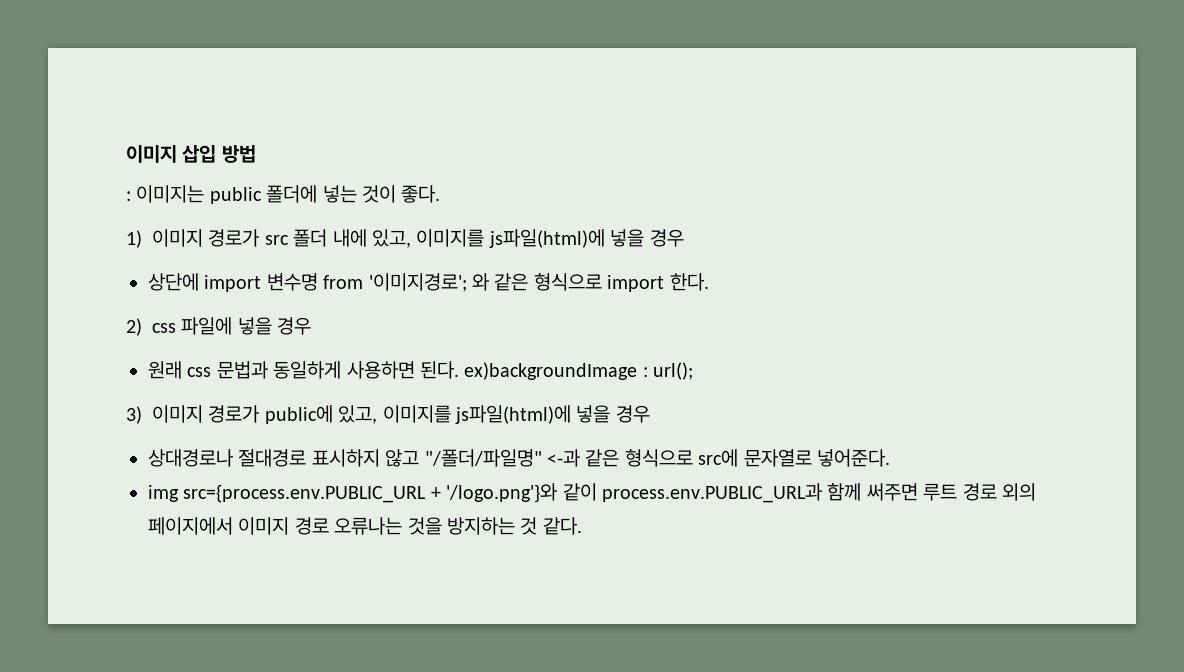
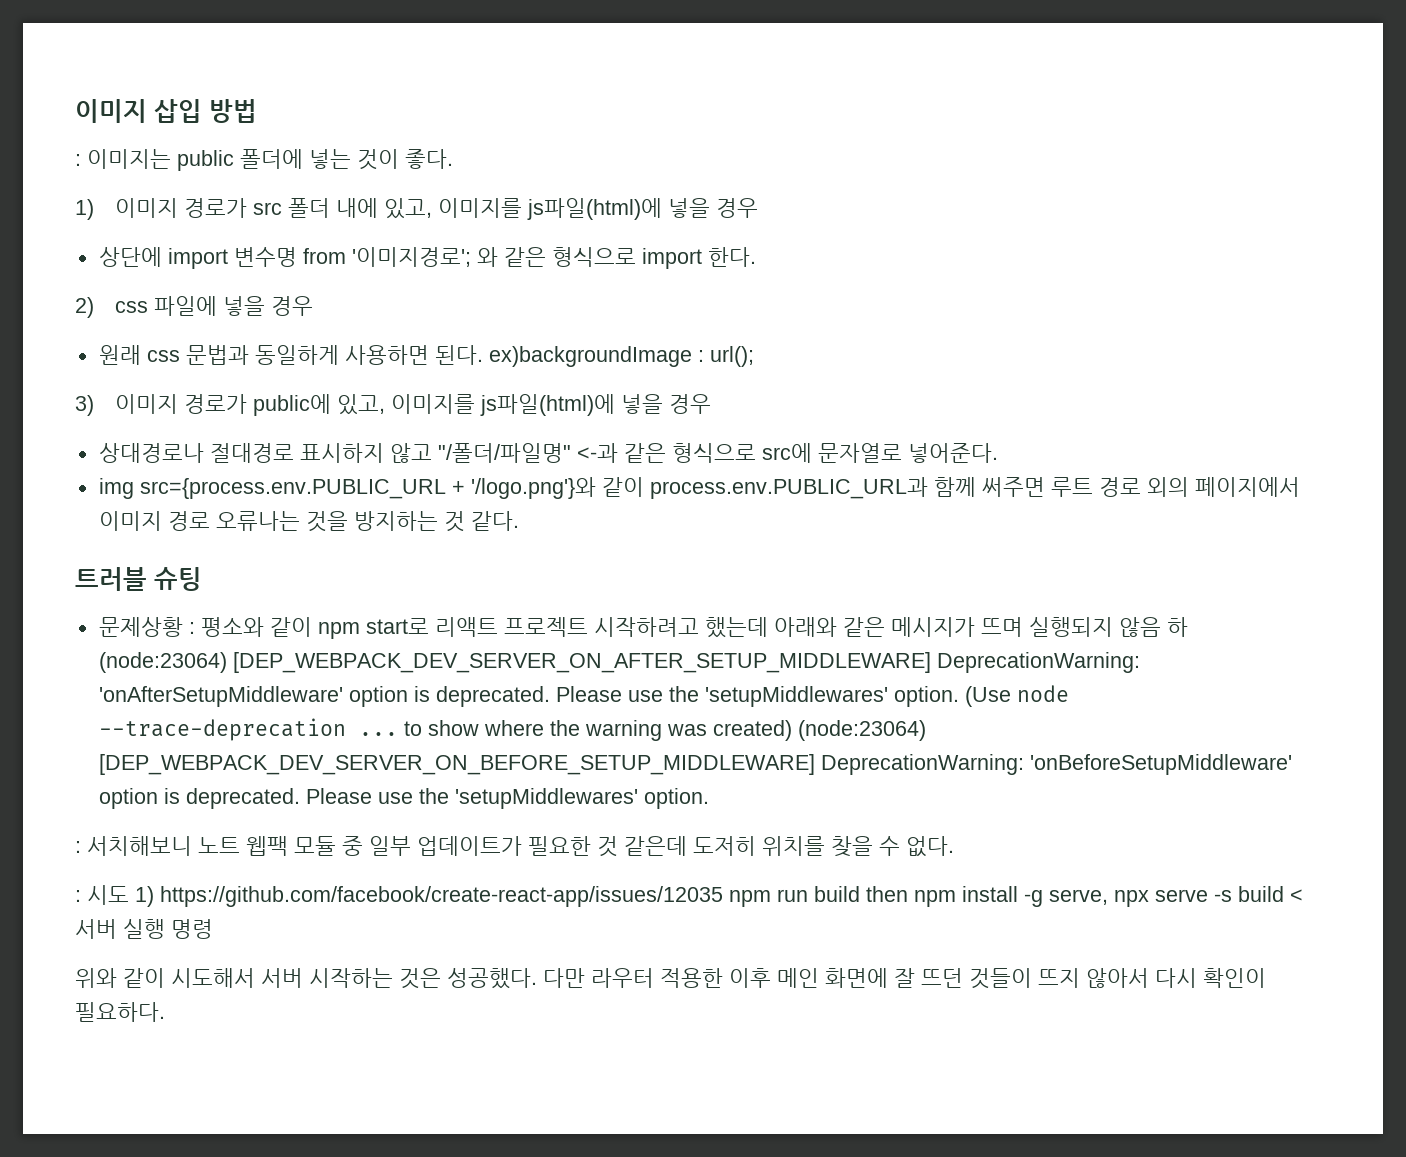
+ 트러블 슈팅
+ 문제상황 : 평소와 같이 npm start로 리액트 프로젝트 시작하려고 했는데 아래와 같은 메시지가 뜨며 실행되지 않음 하 (node:23064) [DEP_WEBPACK_DEV_SERVER_ON_AFTER_SETUP_MIDDLEWARE] DeprecationWarning: 'onAfterSetupMiddleware' option is deprecated. Please use the 'setupMiddlewares' option. (Use node --trace-deprecation ... to show where the warning was created) (node:23064) [DEP_WEBPACK_DEV_SERVER_ON_BEFORE_SETUP_MIDDLEWARE] DeprecationWarning: 'onBeforeSetupMiddleware' option is deprecated. Please use the 'setupMiddlewares' option.
+ : 서치해보니 노트 웹팩 모듈 중 일부 업데이트가 필요한 것 같은데 도저히 위치를 찾을 수 없다.
+ : 시도 1) https://github.com/facebook/create-react-app/issues/12035 npm run build then npm install -g serve, npx serve -s build < 서버 실행 명령
+ 위와 같이 시도해서 서버 시작하는 것은 성공했다. 다만 라우터 적용한 이후 메인 화면에 잘 뜨던 것들이 뜨지 않아서 다시 확인이 필요하다.

